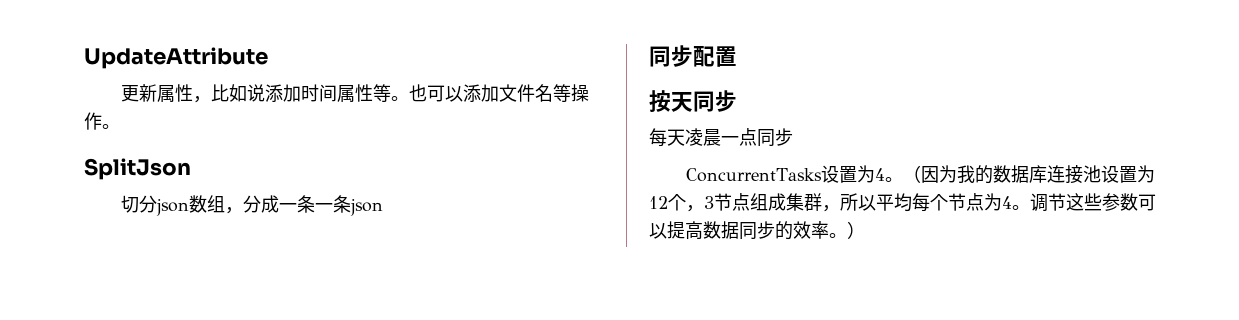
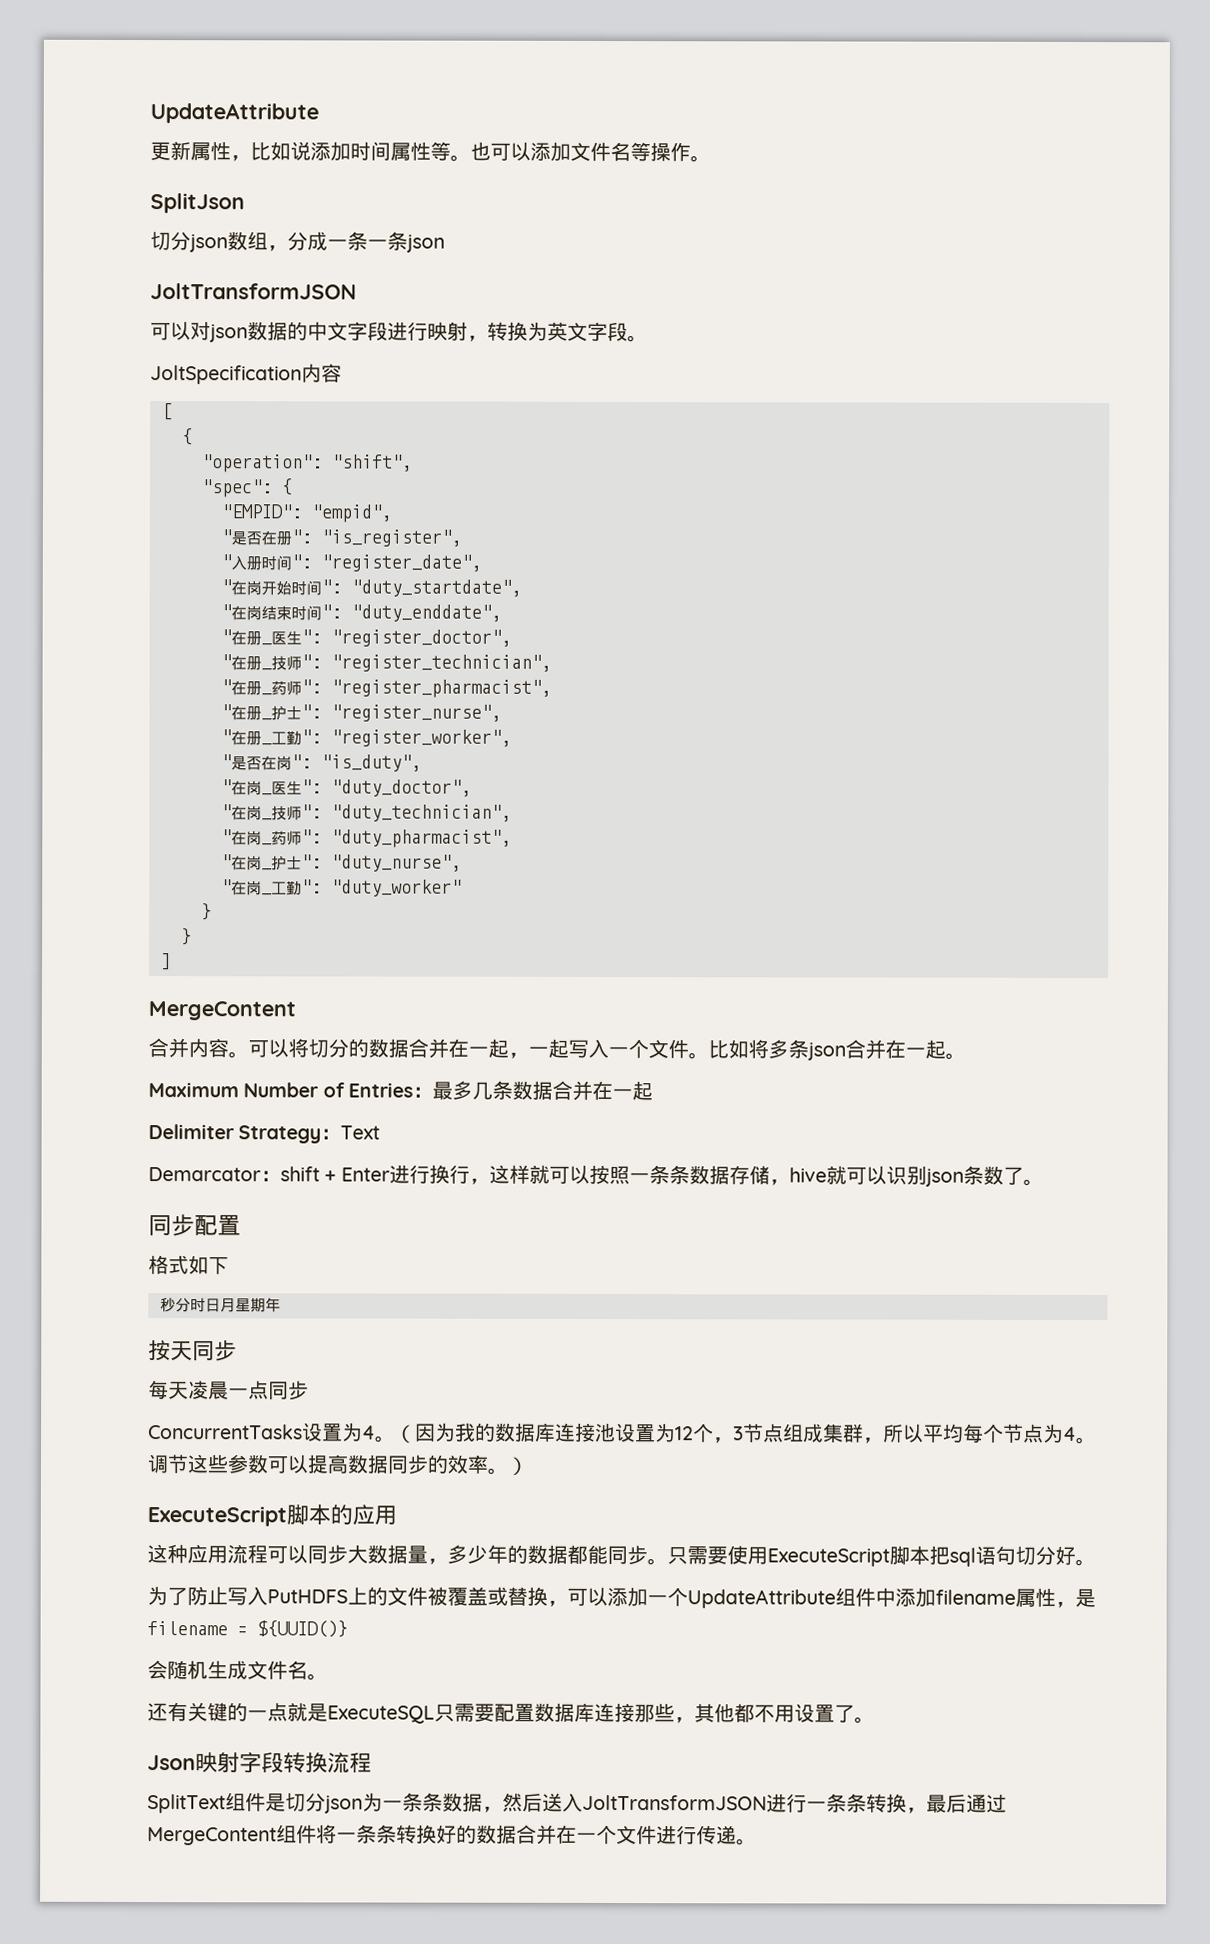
  切分json数组，分成一条一条json
+ JoltTransformJSON
+ 可以对json数据的中文字段进行映射，转换为英文字段。
+ JoltSpecification内容
+ [
+ {
+ "operation": "shift",
+ "spec": {
+ "EMPID": "empid",
+ "是否在册": "is_register",
+ "入册时间": "register_date",
+ "在岗开始时间": "duty_startdate",
+ "在岗结束时间": "duty_enddate",
+ "在册_医生": "register_doctor",
+ "在册_技师": "register_technician",
+ "在册_药师": "register_pharmacist",
+ "在册_护士": "register_nurse",
+ "在册_工勤": "register_worker",
+ "是否在岗": "is_duty",
+ "在岗_医生": "duty_doctor",
+ "在岗_技师": "duty_technician",
+ "在岗_药师": "duty_pharmacist",
+ "在岗_护士": "duty_nurse",
+ "在岗_工勤": "duty_worker"
+ }
+ }
+ ]
+ MergeContent
+ 合并内容。可以将切分的数据合并在一起，一起写入一个文件。比如将多条json合并在一起。
+ Maximum Number of Entries：最多几条数据合并在一起
+ Delimiter Strategy：Text
+ Demarcator：shift + Enter进行换行，这样就可以按照一条条数据存储，hive就可以识别json条数了。
  同步配置
+ 格式如下
+ 秒分时日月星期年
+ ExecuteScript脚本的应用
+ 这种应用流程可以同步大数据量，多少年的数据都能同步。只需要使用ExecuteScript脚本把sql语句切分好。
+ 为了防止写入PutHDFS上的文件被覆盖或替换，可以添加一个UpdateAttribute组件中添加filename属性，是filename = ${UUID()}
+ 会随机生成文件名。
+ 还有关键的一点就是ExecuteSQL只需要配置数据库连接那些，其他都不用设置了。
+ Json映射字段转换流程
+ SplitText组件是切分json为一条条数据，然后送入JoltTransformJSON进行一条条转换，最后通过MergeContent组件将一条条转换好的数据合并在一个文件进行传递。

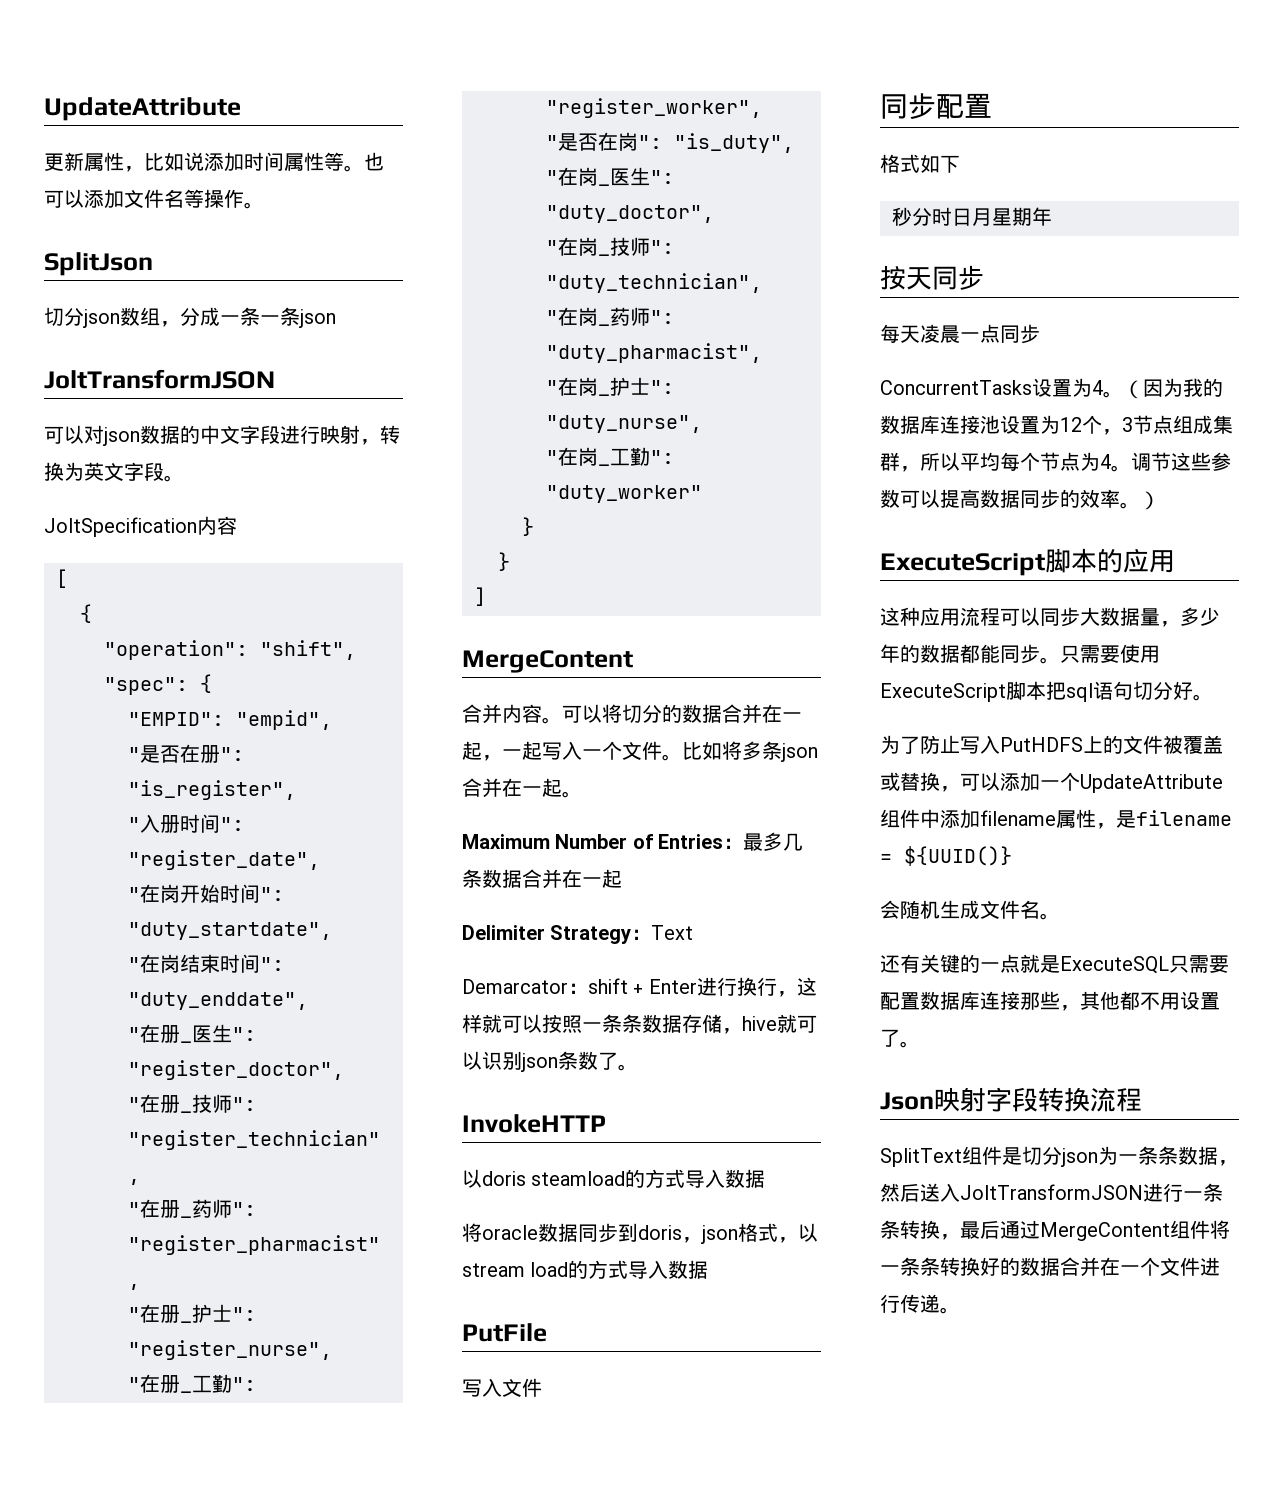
+ InvokeHTTP
+ 以doris steamload的方式导入数据
+ 将oracle数据同步到doris，json格式，以stream load的方式导入数据
+ PutFile
+ 写入文件

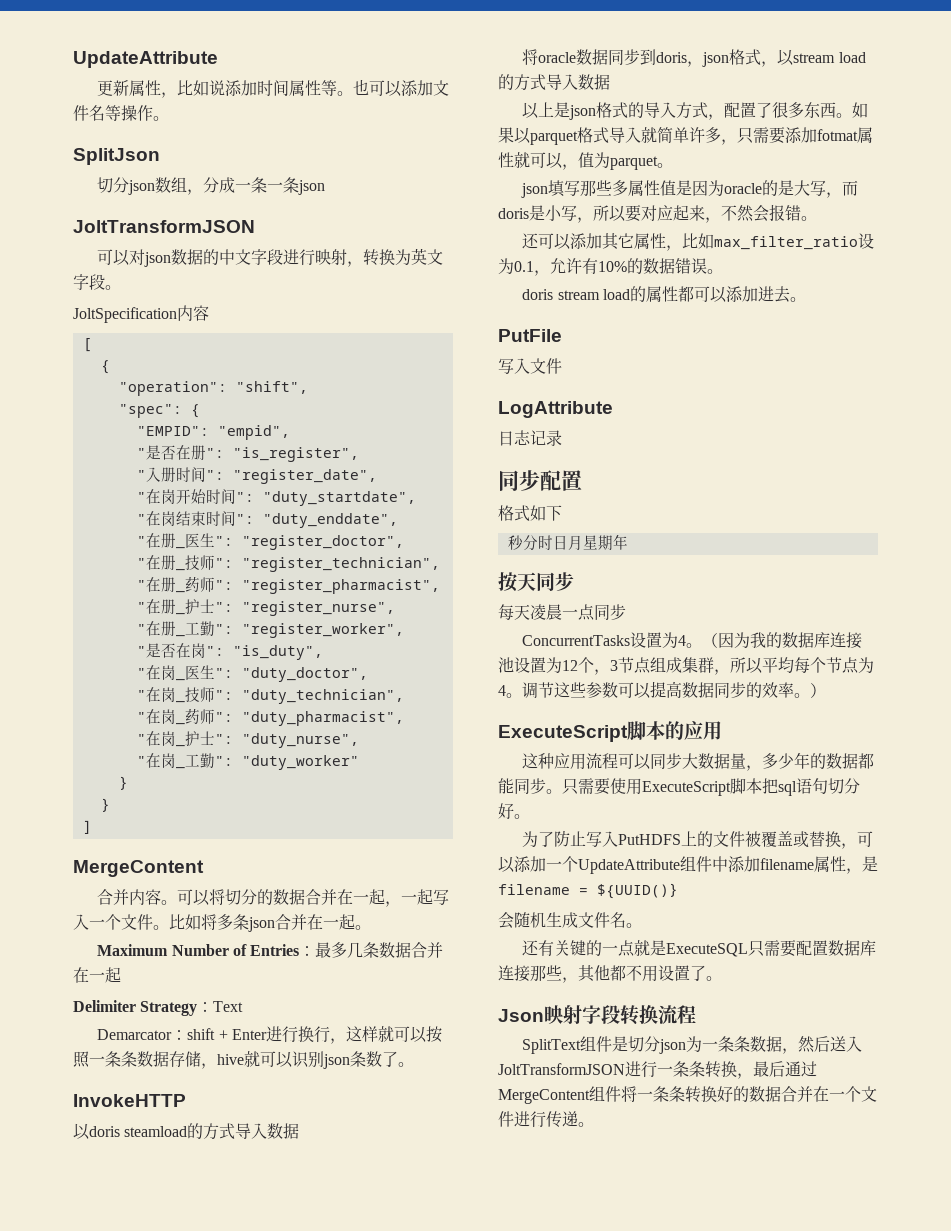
+ 以上是json格式的导入方式，配置了很多东西。如果以parquet格式导入就简单许多，只需要添加fotmat属性就可以，值为parquet。
+ json填写那些多属性值是因为oracle的是大写，而doris是小写，所以要对应起来，不然会报错。
+ 还可以添加其它属性，比如max_filter_ratio设为0.1，允许有10%的数据错误。
+ doris stream load的属性都可以添加进去。
+ LogAttribute
+ 日志记录

